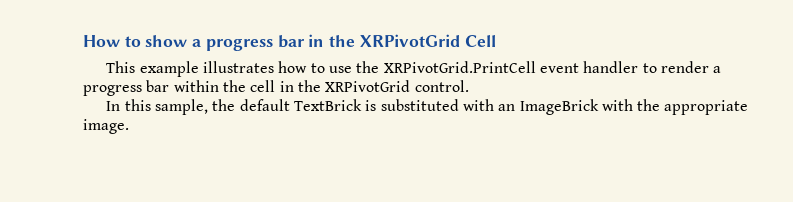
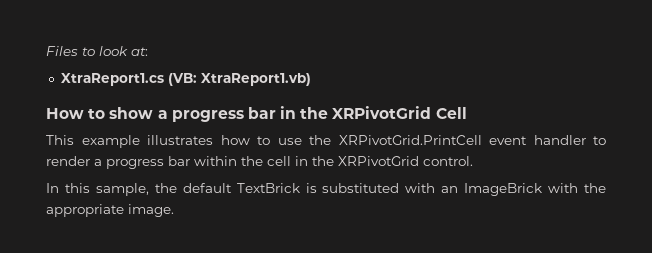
+ Files to look at:
+ XtraReport1.cs (VB: XtraReport1.vb)

